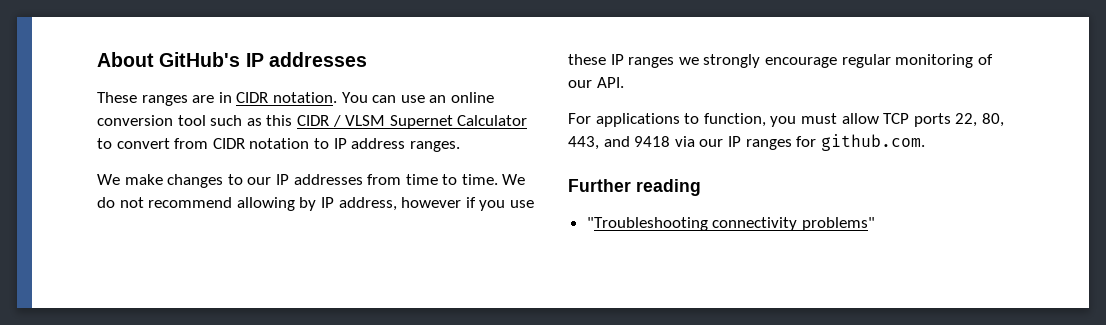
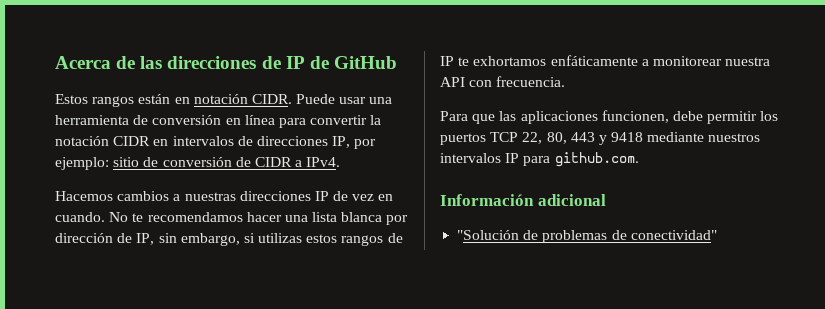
- About GitHub's IP addresses
- These ranges are in CIDR notation. You can use an online conversion tool such as this CIDR / VLSM Supernet Calculator to convert from CIDR notation to IP address ranges.
- We make changes to our IP addresses from time to time. We do not recommend allowing by IP address, however if you use these IP ranges we strongly encourage regular monitoring of our API.
- For applications to function, you must allow TCP ports 22, 80, 443, and 9418 via our IP ranges for github.com.
- Further reading
- "Troubleshooting connectivity problems"
+ Acerca de las direcciones de IP de GitHub
+ Estos rangos están en notación CIDR. Puede usar una herramienta de conversión en línea para convertir la notación CIDR en intervalos de direcciones IP, por ejemplo: sitio de conversión de CIDR a IPv4.
+ Hacemos cambios a nuestras direcciones IP de vez en cuando. No te recomendamos hacer una lista blanca por dirección de IP, sin embargo, si utilizas estos rangos de IP te exhortamos enfáticamente a monitorear nuestra API con frecuencia.
+ Para que las aplicaciones funcionen, debe permitir los puertos TCP 22, 80, 443 y 9418 mediante nuestros intervalos IP para github.com.
+ Información adicional
+ "Solución de problemas de conectividad"

